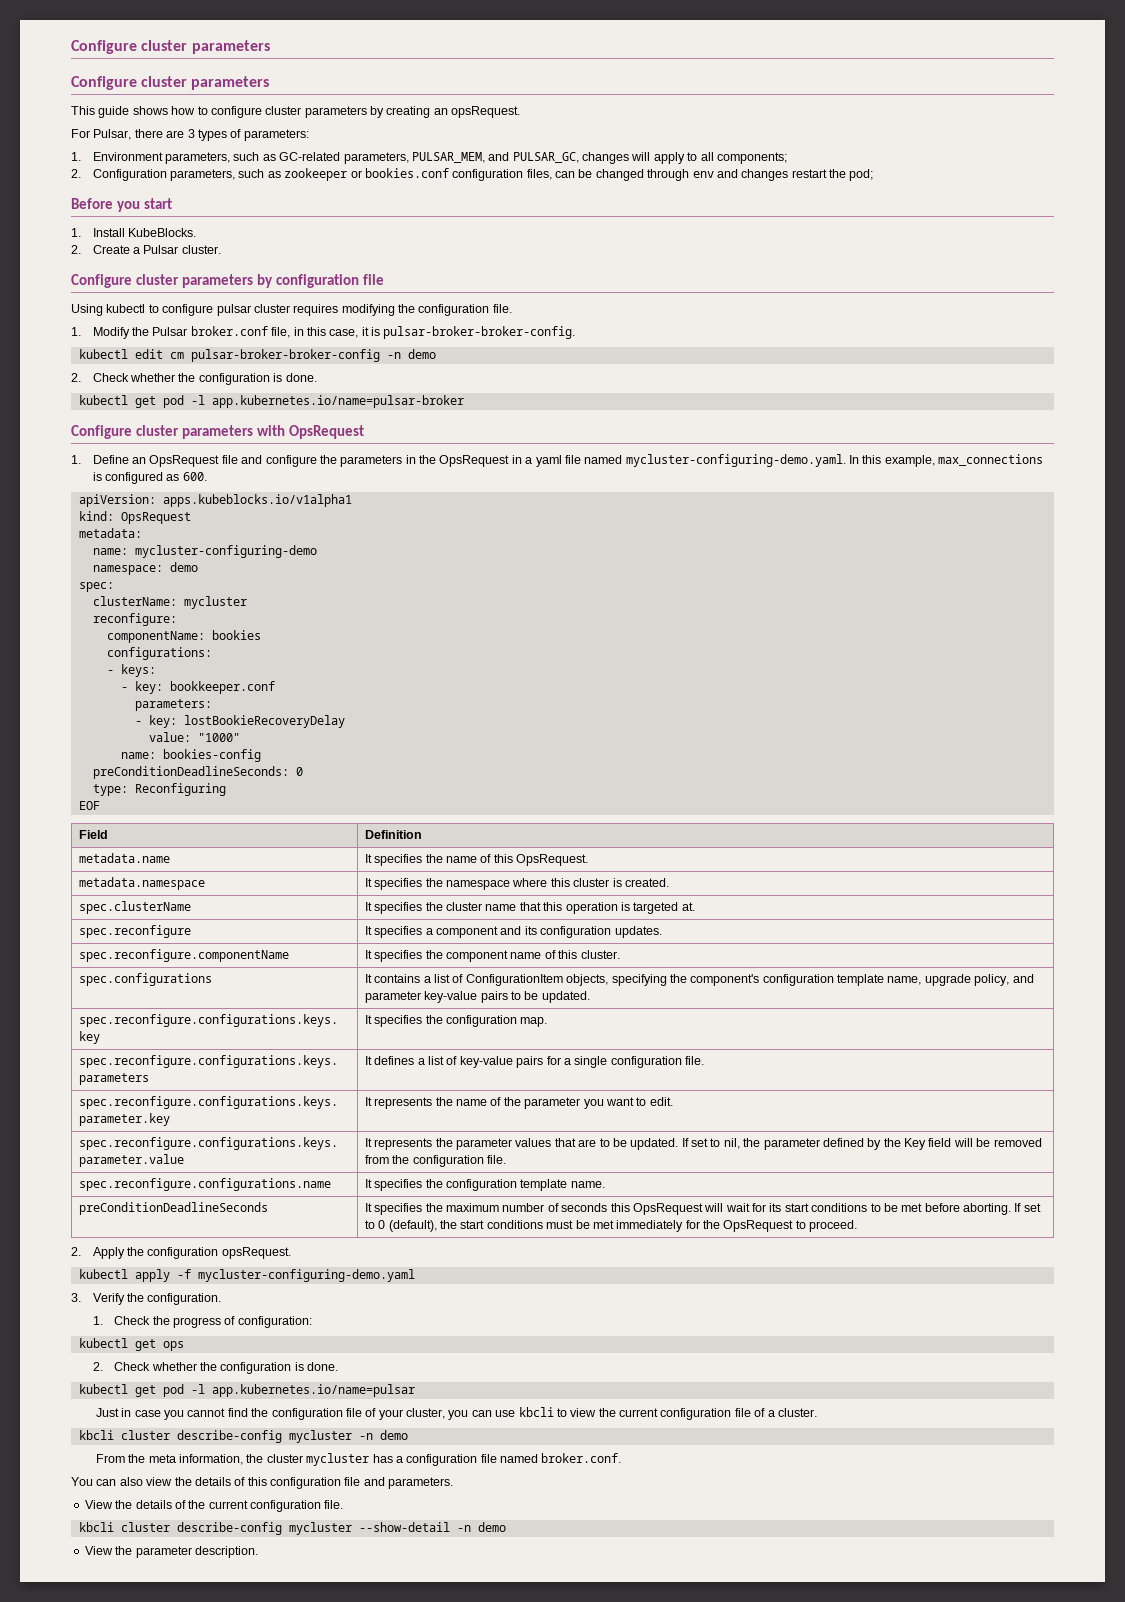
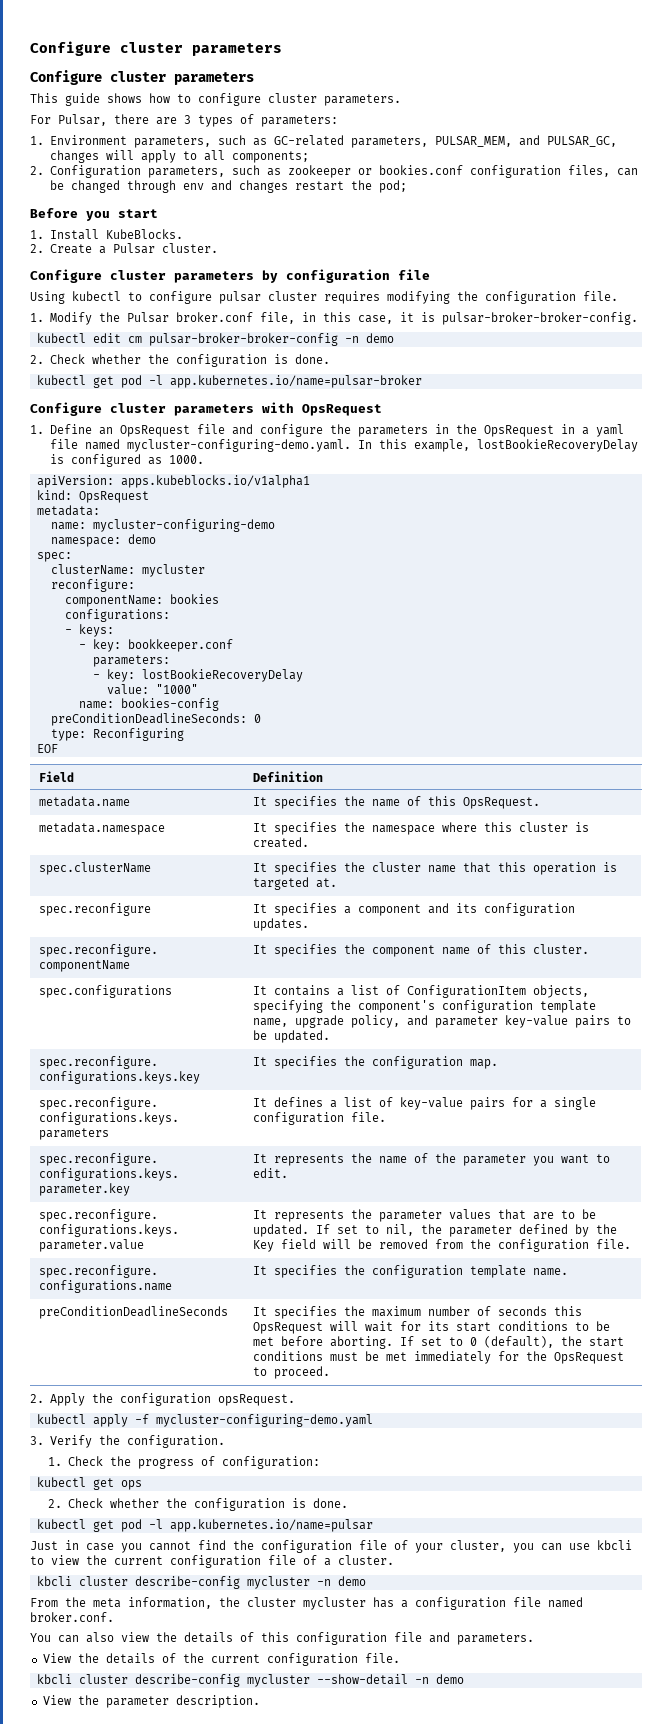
- This guide shows how to configure cluster parameters by creating an opsRequest.
+ This guide shows how to configure cluster parameters.
- 1. Define an OpsRequest file and configure the parameters in the OpsRequest in a yaml file named mycluster-configuring-demo.yaml. In this example, max_connections is configured as 600.
+ 1. Define an OpsRequest file and configure the parameters in the OpsRequest in a yaml file named mycluster-configuring-demo.yaml. In this example, lostBookieRecoveryDelay is configured as 1000.

